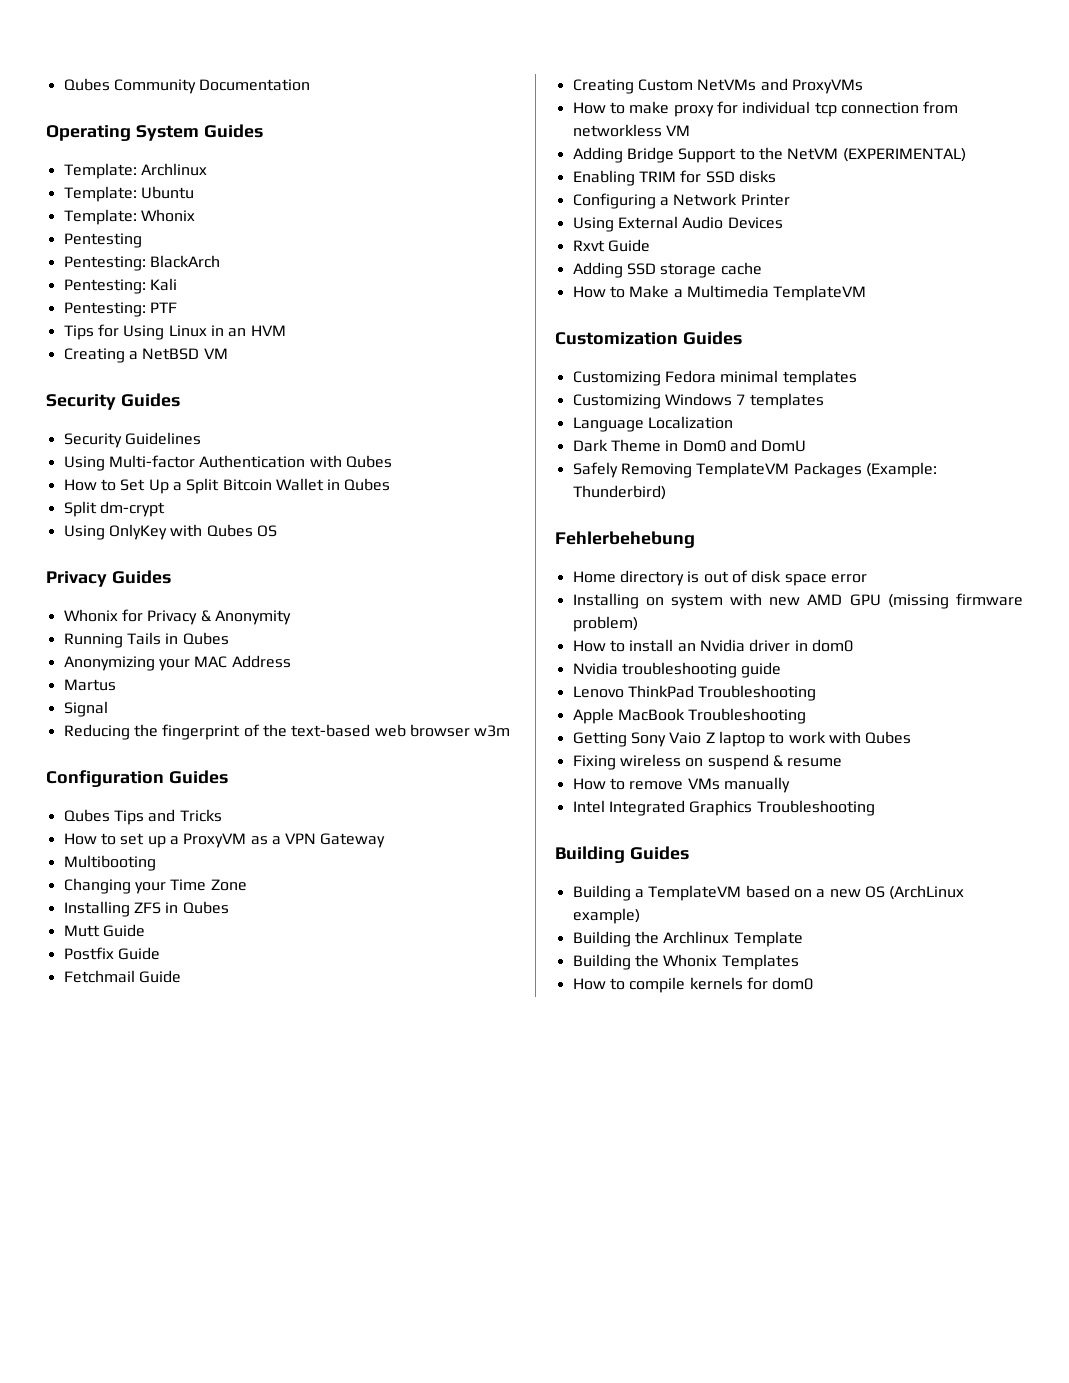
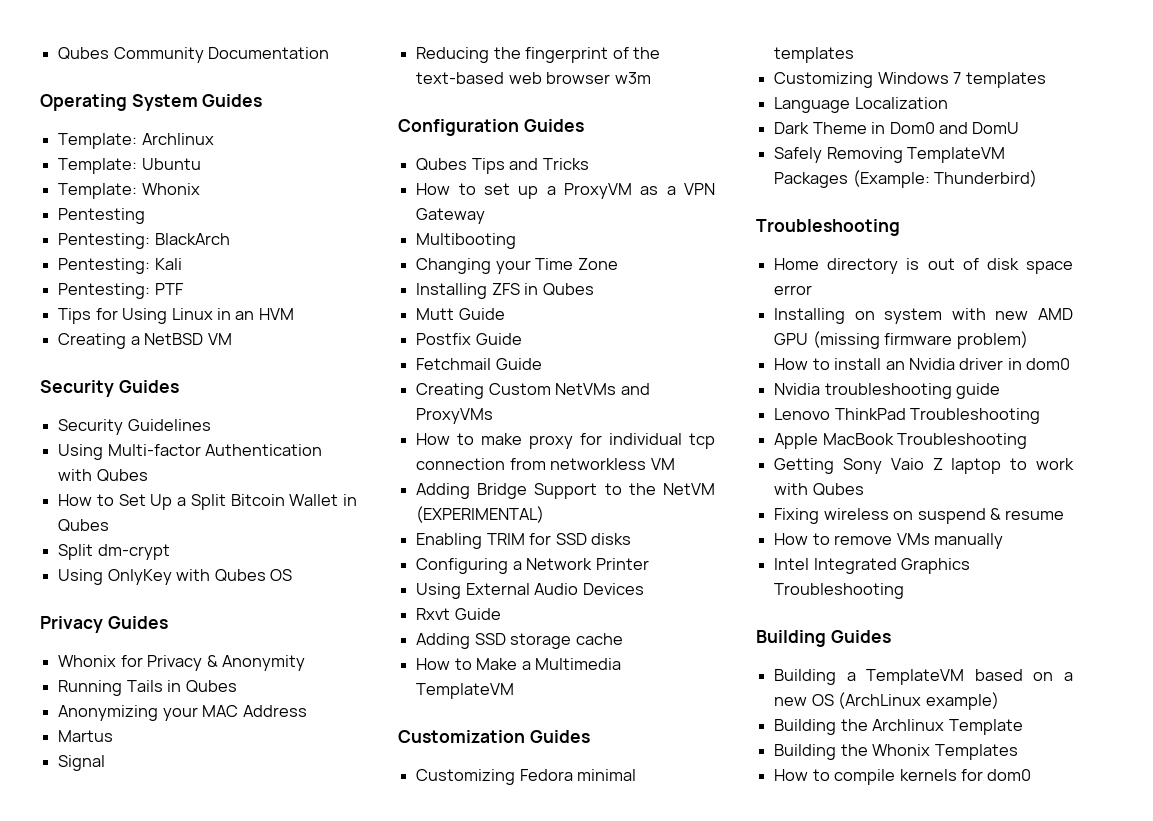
  Safely Removing TemplateVM Packages (Example: Thunderbird)
- Fehlerbehebung
+ Troubleshooting

